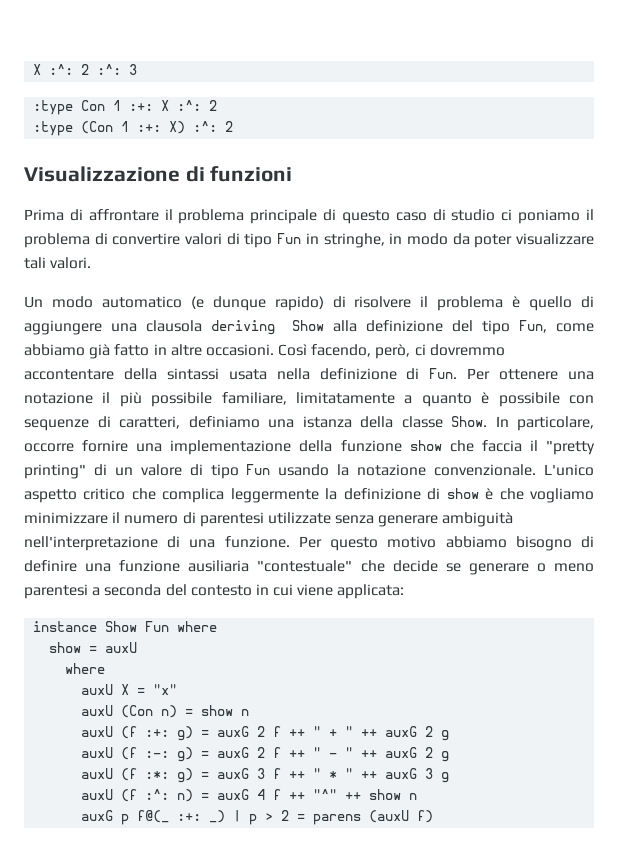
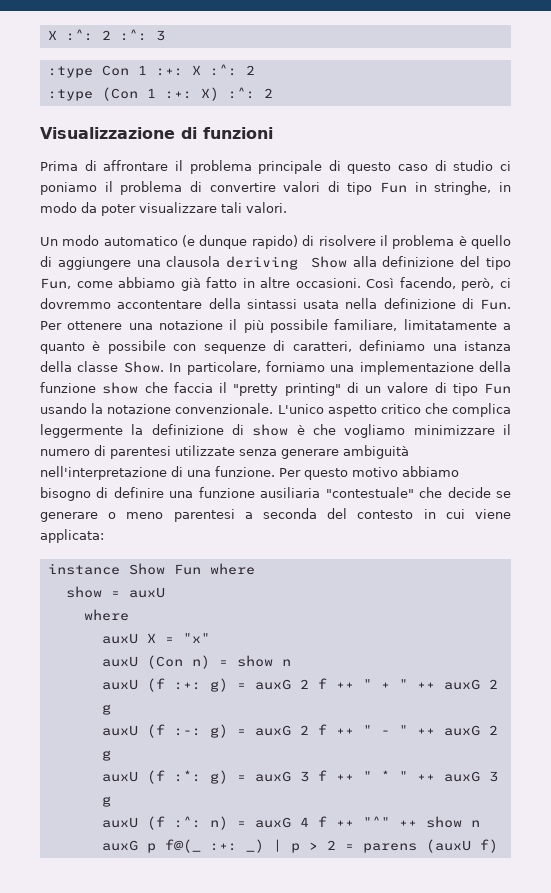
- In particolare, occorre fornire una implementazione della funzione show che faccia il "pretty printing" di un valore di tipo Fun usando la notazione convenzionale.
+ In particolare, forniamo una implementazione della funzione show che faccia il "pretty printing" di un valore di tipo Fun usando la notazione convenzionale.

